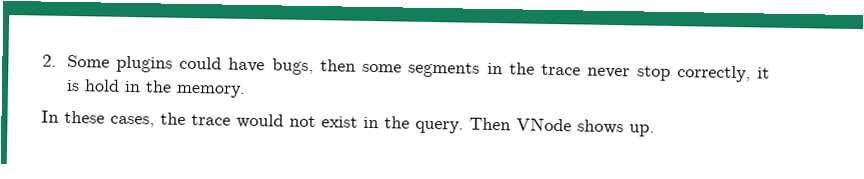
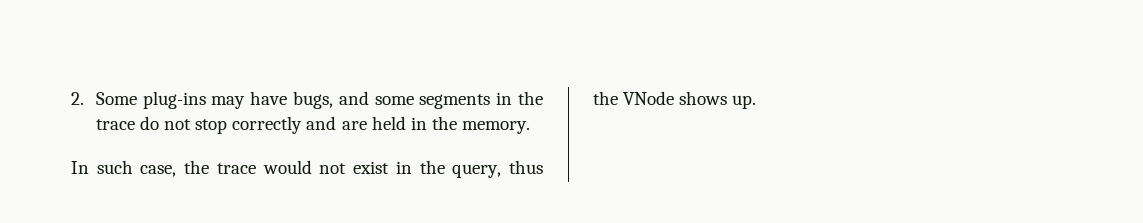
- 2. Some plugins could have bugs, then some segments in the trace never stop correctly, it is hold in the memory.
+ 2. Some plug-ins may have bugs, and some segments in the trace do not stop correctly and are held in the memory.
- In these cases, the trace would not exist in the query. Then VNode shows up.
+ In such case, the trace would not exist in the query, thus the VNode shows up.

